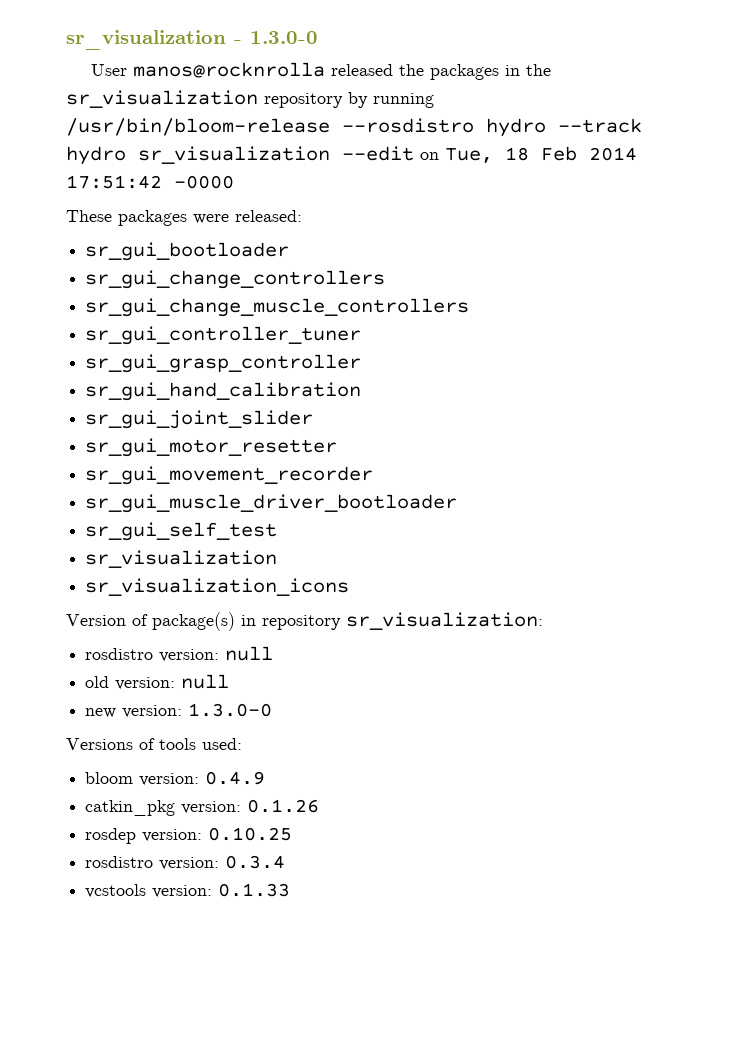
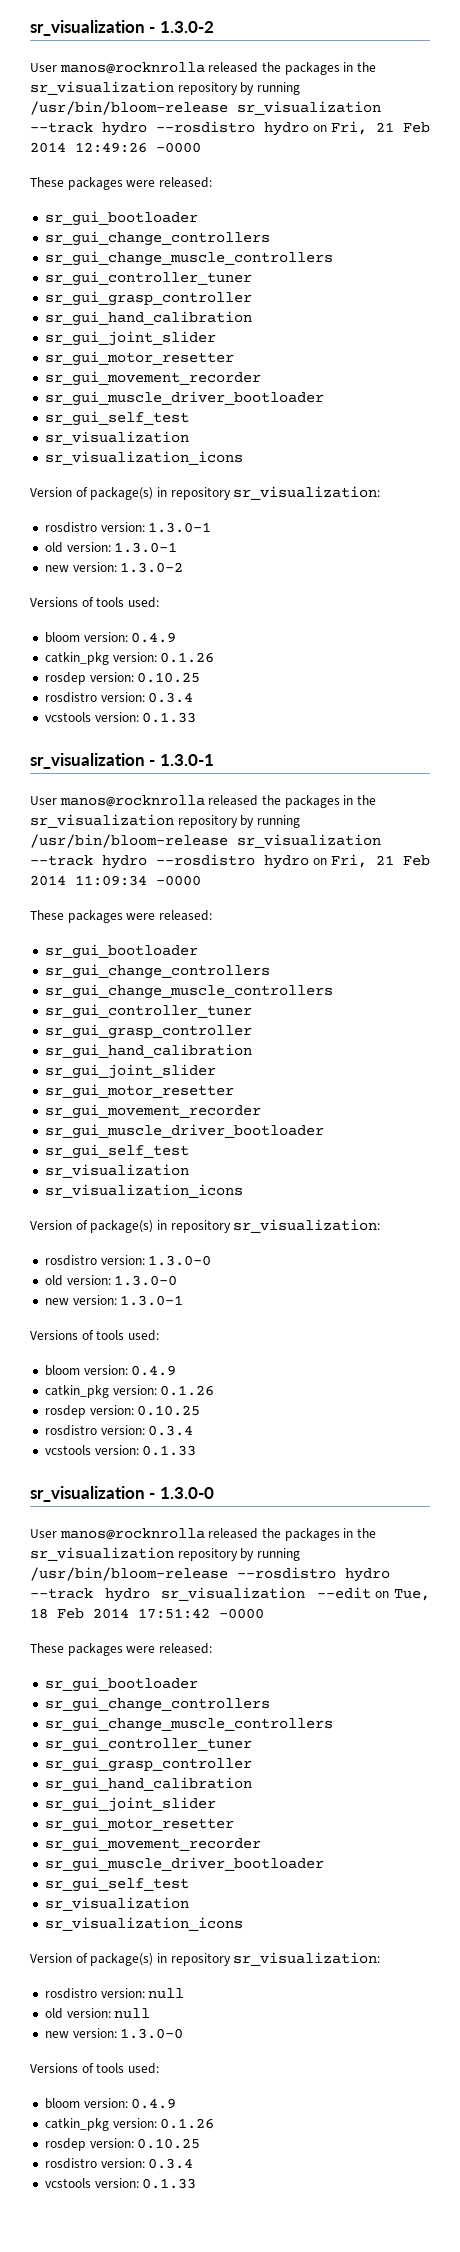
+ sr_visualization - 1.3.0-2
+ User manos@rocknrolla released the packages in the sr_visualization repository by running /usr/bin/bloom-release sr_visualization --track hydro --rosdistro hydro on Fri, 21 Feb 2014 12:49:26 -0000
+ These packages were released:
+ sr_gui_bootloader
+ sr_gui_change_controllers
+ sr_gui_change_muscle_controllers
+ sr_gui_controller_tuner
+ sr_gui_grasp_controller
+ sr_gui_hand_calibration
+ sr_gui_joint_slider
+ sr_gui_motor_resetter
+ sr_gui_movement_recorder
+ sr_gui_muscle_driver_bootloader
+ sr_gui_self_test
+ sr_visualization
+ sr_visualization_icons
+ Version of package(s) in repository sr_visualization:
+ rosdistro version: 1.3.0-1
+ old version: 1.3.0-1
+ new version: 1.3.0-2
+ Versions of tools used:
+ bloom version: 0.4.9
+ catkin_pkg version: 0.1.26
+ rosdep version: 0.10.25
+ rosdistro version: 0.3.4
+ vcstools version: 0.1.33
+ sr_visualization - 1.3.0-1
+ User manos@rocknrolla released the packages in the sr_visualization repository by running /usr/bin/bloom-release sr_visualization --track hydro --rosdistro hydro on Fri, 21 Feb 2014 11:09:34 -0000
+ These packages were released:
+ sr_gui_bootloader
+ sr_gui_change_controllers
+ sr_gui_change_muscle_controllers
+ sr_gui_controller_tuner
+ sr_gui_grasp_controller
+ sr_gui_hand_calibration
+ sr_gui_joint_slider
+ sr_gui_motor_resetter
+ sr_gui_movement_recorder
+ sr_gui_muscle_driver_bootloader
+ sr_gui_self_test
+ sr_visualization
+ sr_visualization_icons
+ Version of package(s) in repository sr_visualization:
+ rosdistro version: 1.3.0-0
+ old version: 1.3.0-0
+ new version: 1.3.0-1
+ Versions of tools used:
+ bloom version: 0.4.9
+ catkin_pkg version: 0.1.26
+ rosdep version: 0.10.25
+ rosdistro version: 0.3.4
+ vcstools version: 0.1.33

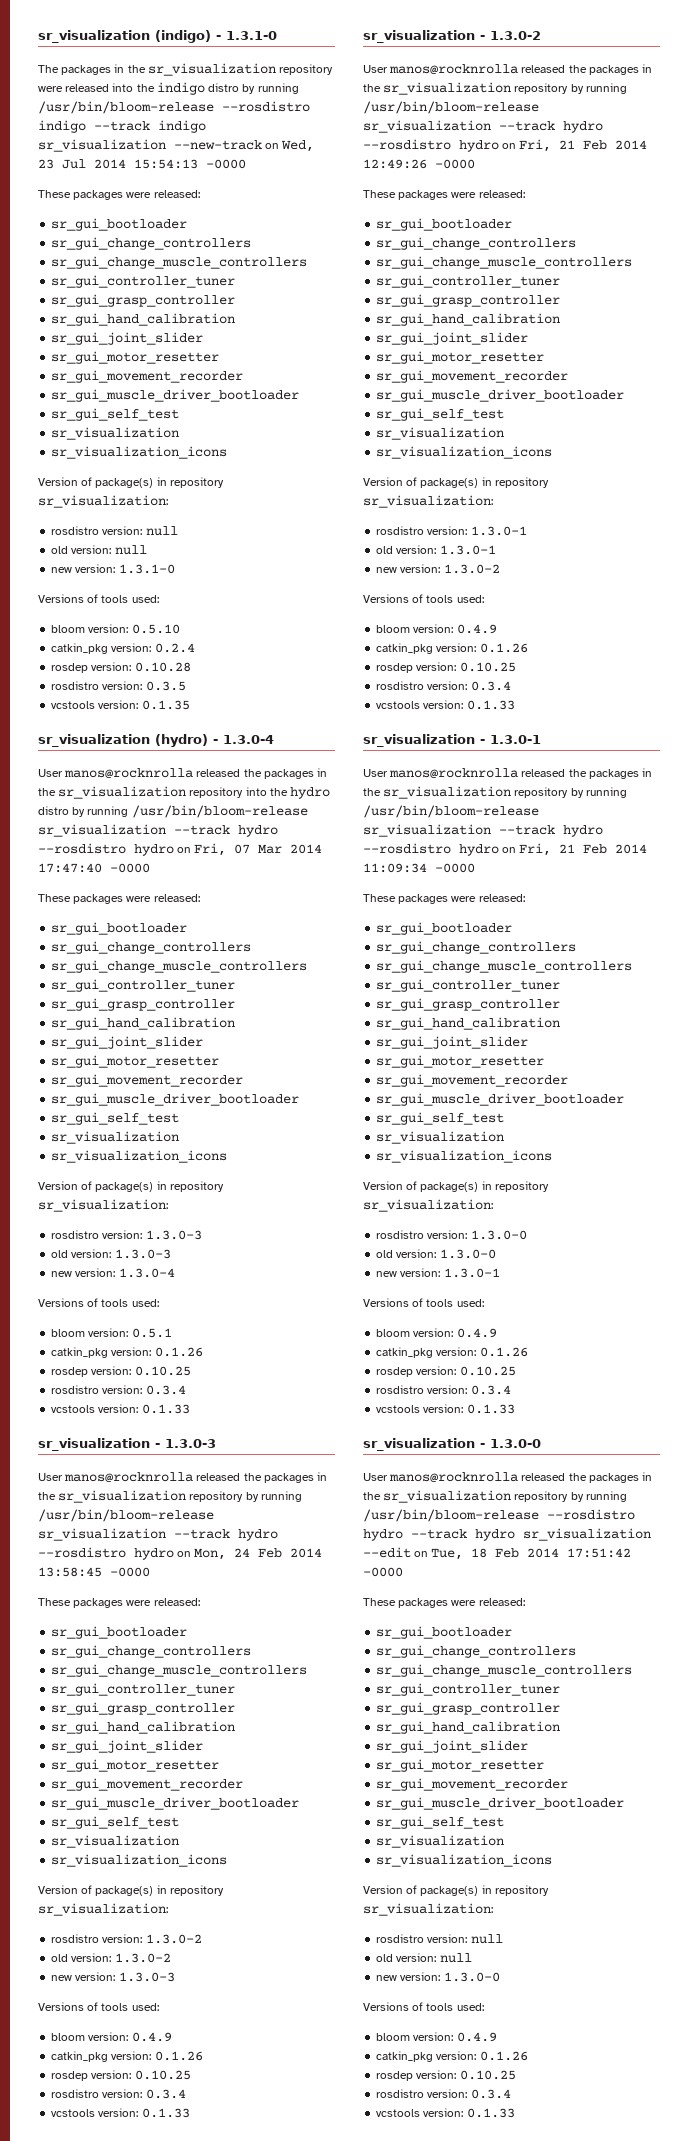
+ sr_visualization (indigo) - 1.3.1-0
+ The packages in the sr_visualization repository were released into the indigo distro by running /usr/bin/bloom-release --rosdistro indigo --track indigo sr_visualization --new-track on Wed, 23 Jul 2014 15:54:13 -0000
+ These packages were released:
+ sr_gui_bootloader
+ sr_gui_change_controllers
+ sr_gui_change_muscle_controllers
+ sr_gui_controller_tuner
+ sr_gui_grasp_controller
+ sr_gui_hand_calibration
+ sr_gui_joint_slider
+ sr_gui_motor_resetter
+ sr_gui_movement_recorder
+ sr_gui_muscle_driver_bootloader
+ sr_gui_self_test
+ sr_visualization
+ sr_visualization_icons
+ Version of package(s) in repository sr_visualization:
+ rosdistro version: null
+ old version: null
+ new version: 1.3.1-0
+ Versions of tools used:
+ bloom version: 0.5.10
+ catkin_pkg version: 0.2.4
+ rosdep version: 0.10.28
+ rosdistro version: 0.3.5
+ vcstools version: 0.1.35
+ sr_visualization (hydro) - 1.3.0-4
+ User manos@rocknrolla released the packages in the sr_visualization repository into the hydro distro by running /usr/bin/bloom-release sr_visualization --track hydro --rosdistro hydro on Fri, 07 Mar 2014 17:47:40 -0000
+ These packages were released:
+ sr_gui_bootloader
+ sr_gui_change_controllers
+ sr_gui_change_muscle_controllers
+ sr_gui_controller_tuner
+ sr_gui_grasp_controller
+ sr_gui_hand_calibration
+ sr_gui_joint_slider
+ sr_gui_motor_resetter
+ sr_gui_movement_recorder
+ sr_gui_muscle_driver_bootloader
+ sr_gui_self_test
+ sr_visualization
+ sr_visualization_icons
+ Version of package(s) in repository sr_visualization:
+ rosdistro version: 1.3.0-3
+ old version: 1.3.0-3
+ new version: 1.3.0-4
+ Versions of tools used:
+ bloom version: 0.5.1
+ catkin_pkg version: 0.1.26
+ rosdep version: 0.10.25
+ rosdistro version: 0.3.4
+ vcstools version: 0.1.33
+ sr_visualization - 1.3.0-3
+ User manos@rocknrolla released the packages in the sr_visualization repository by running /usr/bin/bloom-release sr_visualization --track hydro --rosdistro hydro on Mon, 24 Feb 2014 13:58:45 -0000
+ These packages were released:
+ sr_gui_bootloader
+ sr_gui_change_controllers
+ sr_gui_change_muscle_controllers
+ sr_gui_controller_tuner
+ sr_gui_grasp_controller
+ sr_gui_hand_calibration
+ sr_gui_joint_slider
+ sr_gui_motor_resetter
+ sr_gui_movement_recorder
+ sr_gui_muscle_driver_bootloader
+ sr_gui_self_test
+ sr_visualization
+ sr_visualization_icons
+ Version of package(s) in repository sr_visualization:
+ rosdistro version: 1.3.0-2
+ old version: 1.3.0-2
+ new version: 1.3.0-3
+ Versions of tools used:
+ bloom version: 0.4.9
+ catkin_pkg version: 0.1.26
+ rosdep version: 0.10.25
+ rosdistro version: 0.3.4
+ vcstools version: 0.1.33

